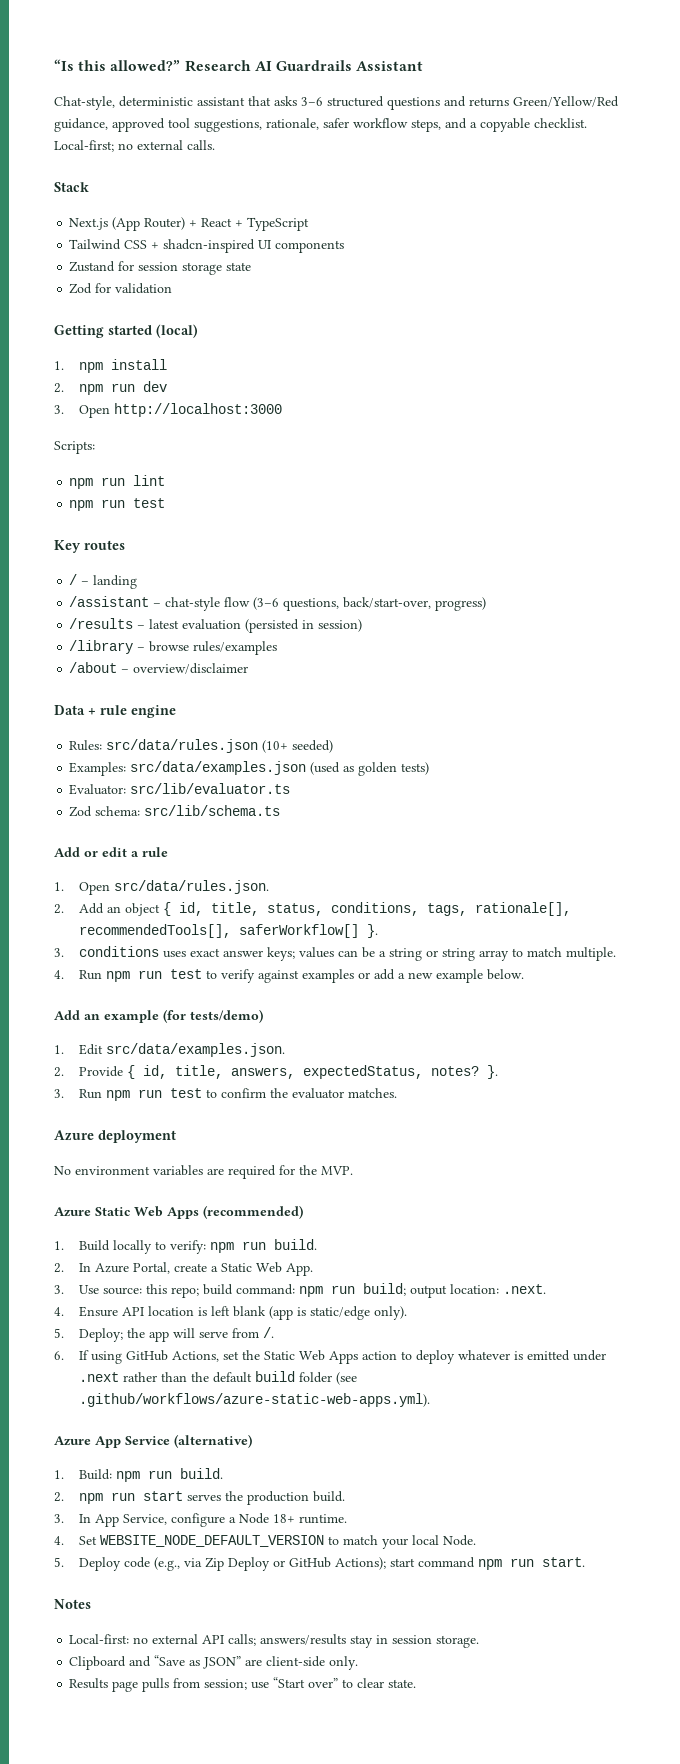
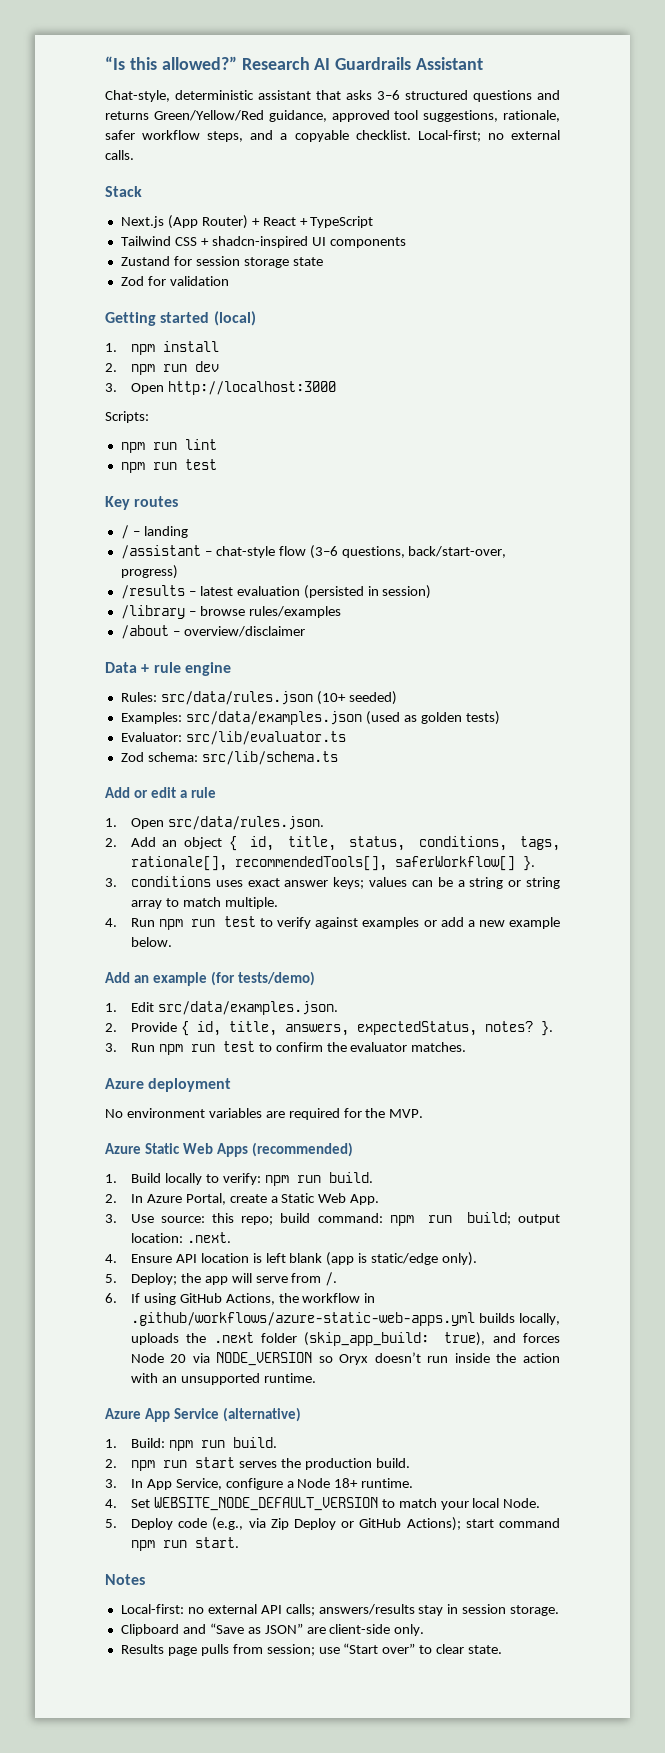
- 6. If using GitHub Actions, set the Static Web Apps action to deploy whatever is emitted under .next rather than the default build folder (see .github/workflows/azure-static-web-apps.yml).
+ 6. If using GitHub Actions, the workflow in .github/workflows/azure-static-web-apps.yml builds locally, uploads the .next folder (skip_app_build: true), and forces Node 20 via NODE_VERSION so Oryx doesn’t run inside the action with an unsupported runtime.

